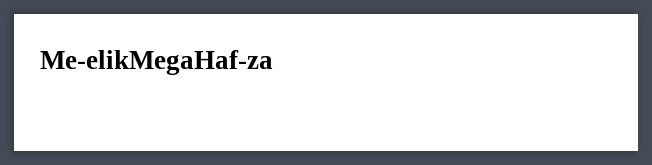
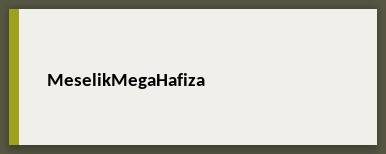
- Me-elikMegaHaf-za
+ MeselikMegaHafiza

